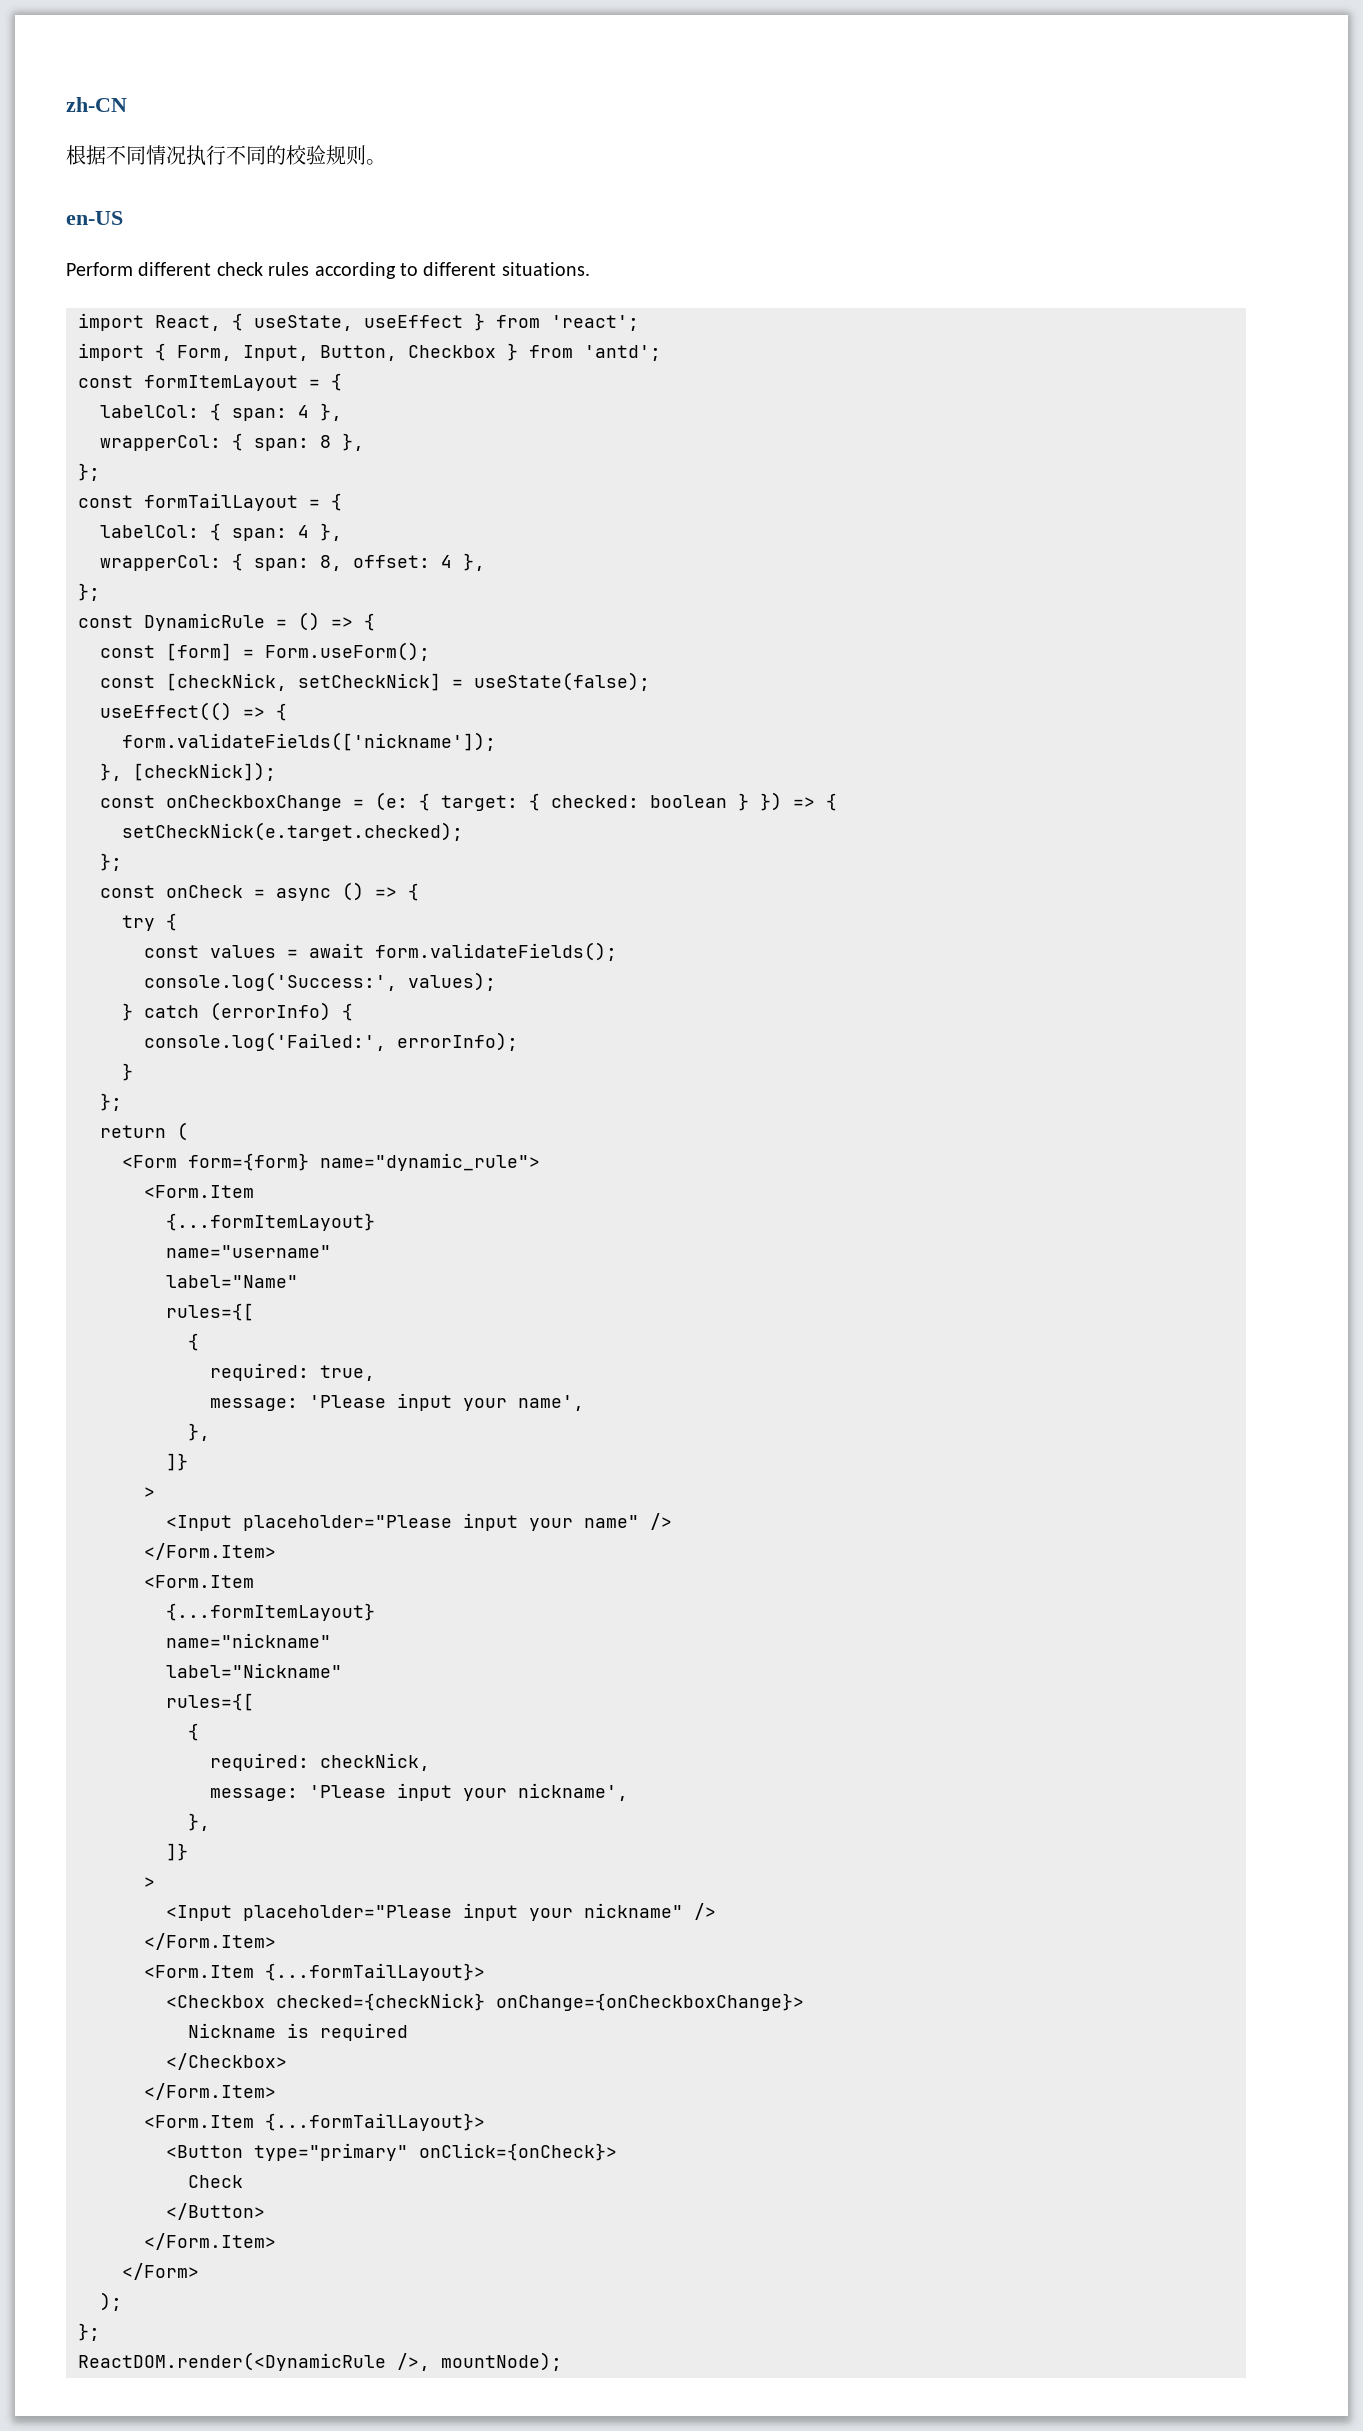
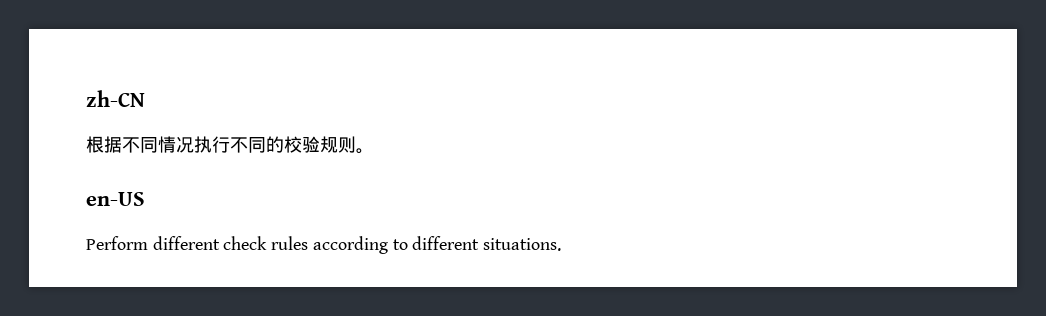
- import React, { useState, useEffect } from 'react';
- import { Form, Input, Button, Checkbox } from 'antd';
- const formItemLayout = {
- labelCol: { span: 4 },
- wrapperCol: { span: 8 },
- };
- const formTailLayout = {
- labelCol: { span: 4 },
- wrapperCol: { span: 8, offset: 4 },
- };
- const DynamicRule = () => {
- const [form] = Form.useForm();
- const [checkNick, setCheckNick] = useState(false);
- useEffect(() => {
- form.validateFields(['nickname']);
- }, [checkNick]);
- const onCheckboxChange = (e: { target: { checked: boolean } }) => {
- setCheckNick(e.target.checked);
- };
- const onCheck = async () => {
- try {
- const values = await form.validateFields();
- console.log('Success:', values);
- } catch (errorInfo) {
- console.log('Failed:', errorInfo);
- }
- };
- return (
- <Form form={form} name="dynamic_rule">
- <Form.Item
- {...formItemLayout}
- name="username"
- label="Name"
- rules={[
- {
- required: true,
- message: 'Please input your name',
- },
- ]}
- >
- <Input placeholder="Please input your name" />
- </Form.Item>
- <Form.Item
- {...formItemLayout}
- name="nickname"
- label="Nickname"
- rules={[
- {
- required: checkNick,
- message: 'Please input your nickname',
- },
- ]}
- >
- <Input placeholder="Please input your nickname" />
- </Form.Item>
- <Form.Item {...formTailLayout}>
- <Checkbox checked={checkNick} onChange={onCheckboxChange}>
- Nickname is required
- </Checkbox>
- </Form.Item>
- <Form.Item {...formTailLayout}>
- <Button type="primary" onClick={onCheck}>
- Check
- </Button>
- </Form.Item>
- </Form>
- );
- };
- ReactDOM.render(<DynamicRule />, mountNode);

